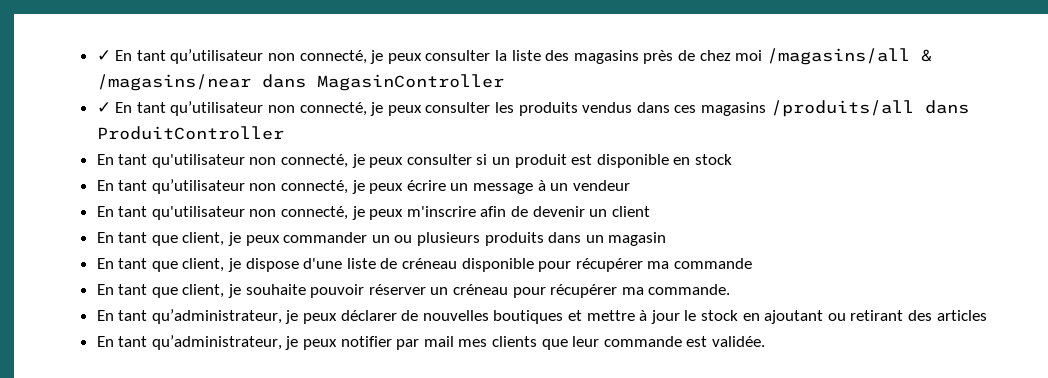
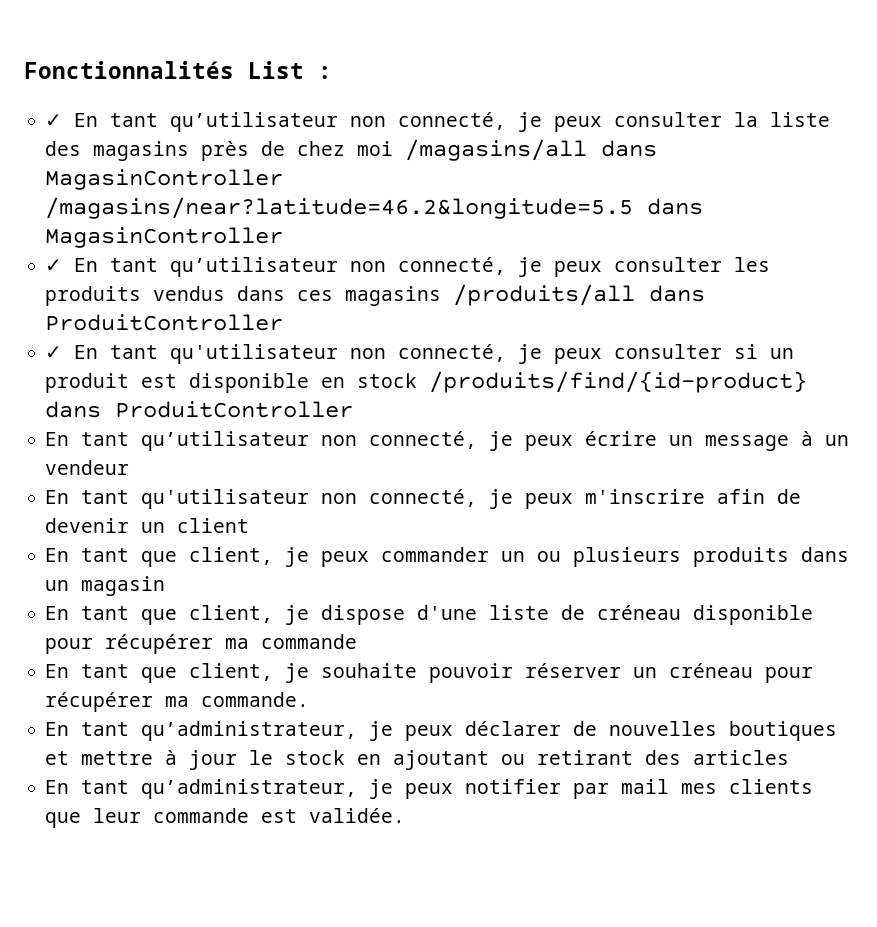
+ Fonctionnalités List :
- ✓ En tant qu’utilisateur non connecté, je peux consulter la liste des magasins près de chez moi /magasins/all & /magasins/near dans MagasinController
+ ✓ En tant qu’utilisateur non connecté, je peux consulter la liste des magasins près de chez moi /magasins/all dans MagasinController /magasins/near?latitude=46.2&longitude=5.5 dans MagasinController
- En tant qu'utilisateur non connecté, je peux consulter si un produit est disponible en stock
+ ✓ En tant qu'utilisateur non connecté, je peux consulter si un produit est disponible en stock /produits/find/{id-product} dans ProduitController

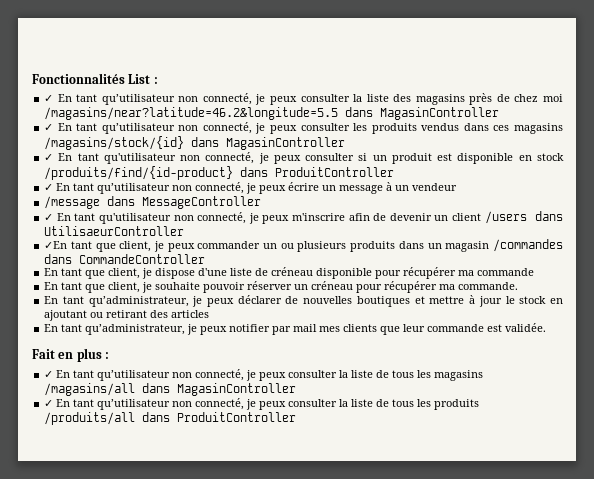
- ✓ En tant qu’utilisateur non connecté, je peux consulter la liste des magasins près de chez moi /magasins/all dans MagasinController /magasins/near?latitude=46.2&longitude=5.5 dans MagasinController
+ ✓ En tant qu’utilisateur non connecté, je peux consulter la liste des magasins près de chez moi /magasins/near?latitude=46.2&longitude=5.5 dans MagasinController
- ✓ En tant qu’utilisateur non connecté, je peux consulter les produits vendus dans ces magasins /produits/all dans ProduitController
+ ✓ En tant qu’utilisateur non connecté, je peux consulter les produits vendus dans ces magasins /magasins/stock/{id} dans MagasinController
- En tant qu’utilisateur non connecté, je peux écrire un message à un vendeur
+ ✓ En tant qu’utilisateur non connecté, je peux écrire un message à un vendeur
- En tant qu'utilisateur non connecté, je peux m'inscrire afin de devenir un client
- En tant que client, je peux commander un ou plusieurs produits dans un magasin
+ /message dans MessageController
+ ✓ En tant qu'utilisateur non connecté, je peux m'inscrire afin de devenir un client /users dans UtilisaeurController
+ ✓En tant que client, je peux commander un ou plusieurs produits dans un magasin /commandes dans CommandeController
+ Fait en plus :
+ ✓ En tant qu’utilisateur non connecté, je peux consulter la liste de tous les magasins /magasins/all dans MagasinController
+ ✓ En tant qu’utilisateur non connecté, je peux consulter la liste de tous les produits /produits/all dans ProduitController

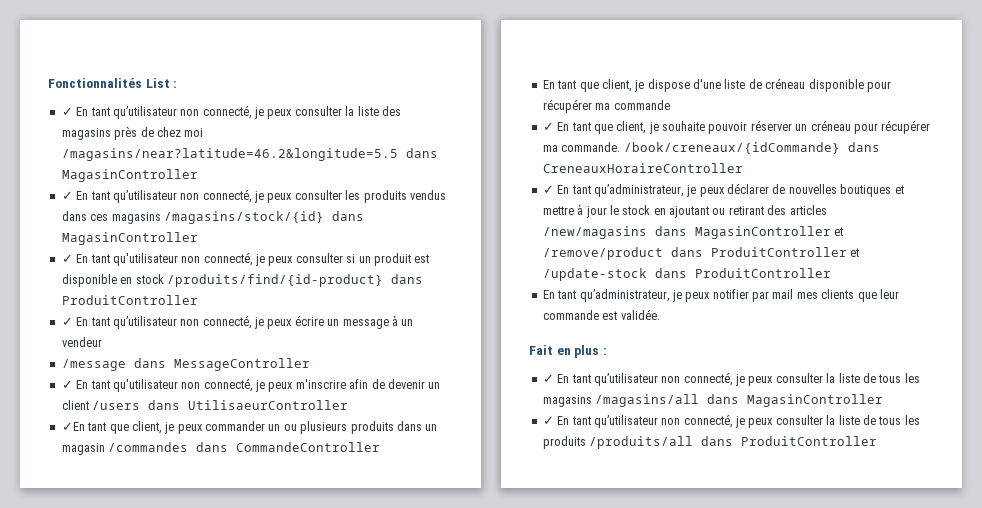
- En tant que client, je souhaite pouvoir réserver un créneau pour récupérer ma commande.
- En tant qu’administrateur, je peux déclarer de nouvelles boutiques et mettre à jour le stock en ajoutant ou retirant des articles
+ ✓ En tant que client, je souhaite pouvoir réserver un créneau pour récupérer ma commande. /book/creneaux/{idCommande} dans CreneauxHoraireController
+ ✓ En tant qu’administrateur, je peux déclarer de nouvelles boutiques et mettre à jour le stock en ajoutant ou retirant des articles /new/magasins dans MagasinController et /remove/product dans ProduitController et /update-stock dans ProduitController

